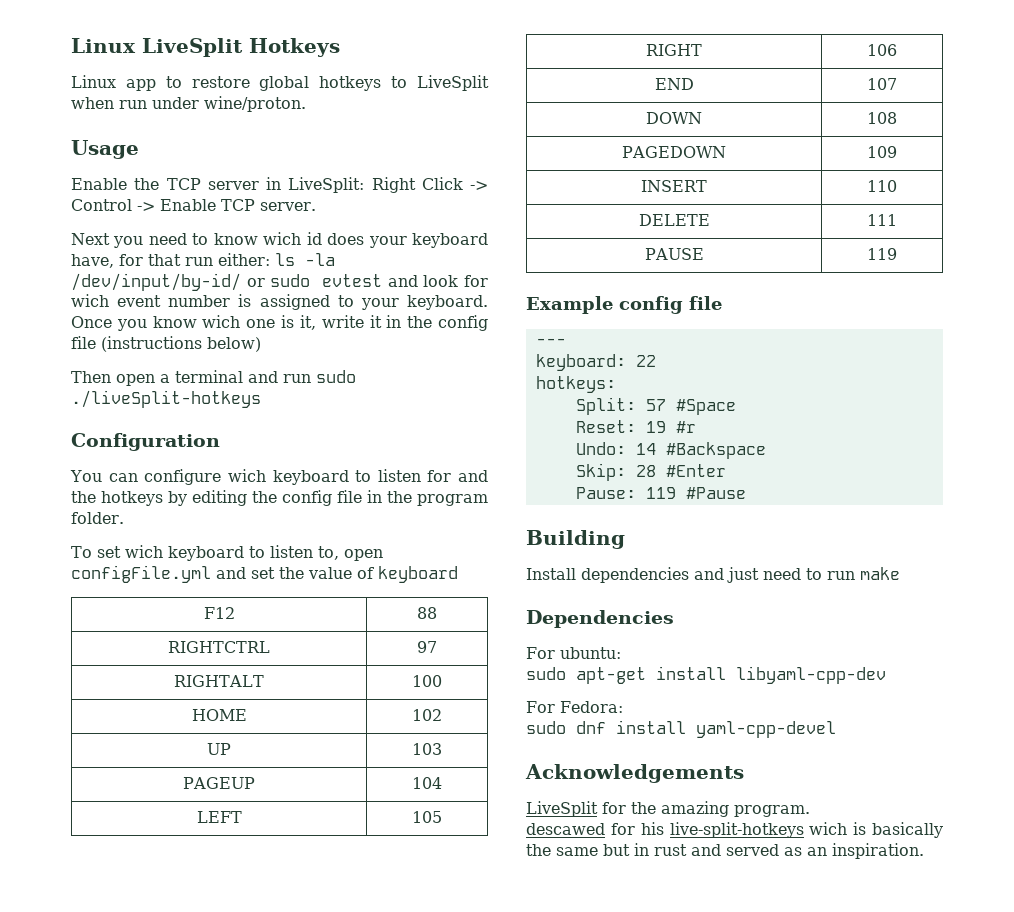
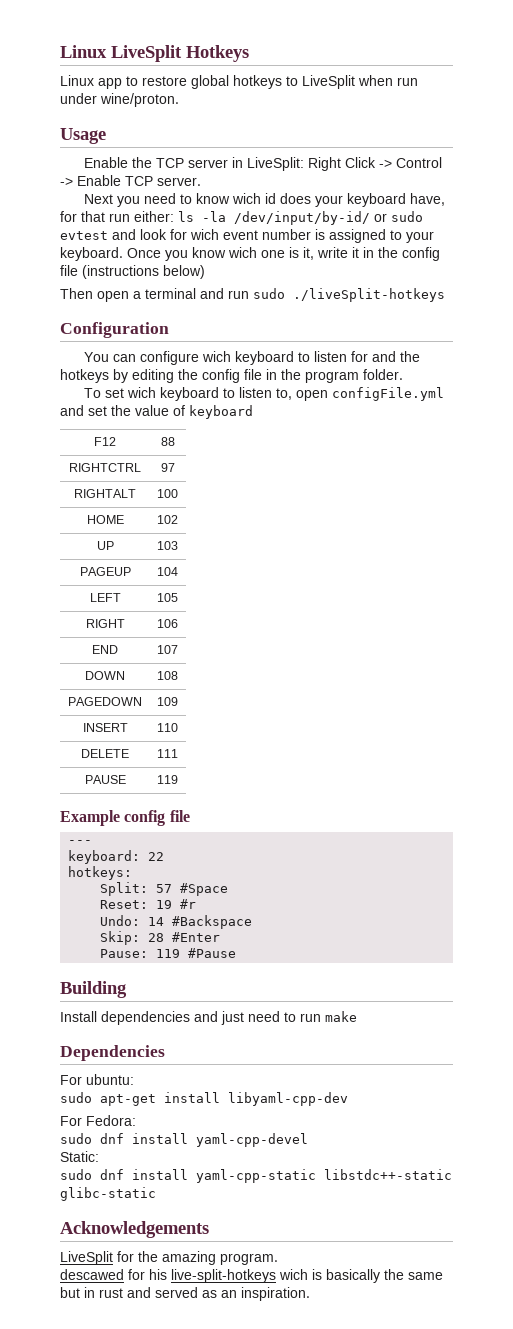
+ Static:
+ sudo dnf install yaml-cpp-static libstdc++-static glibc-static

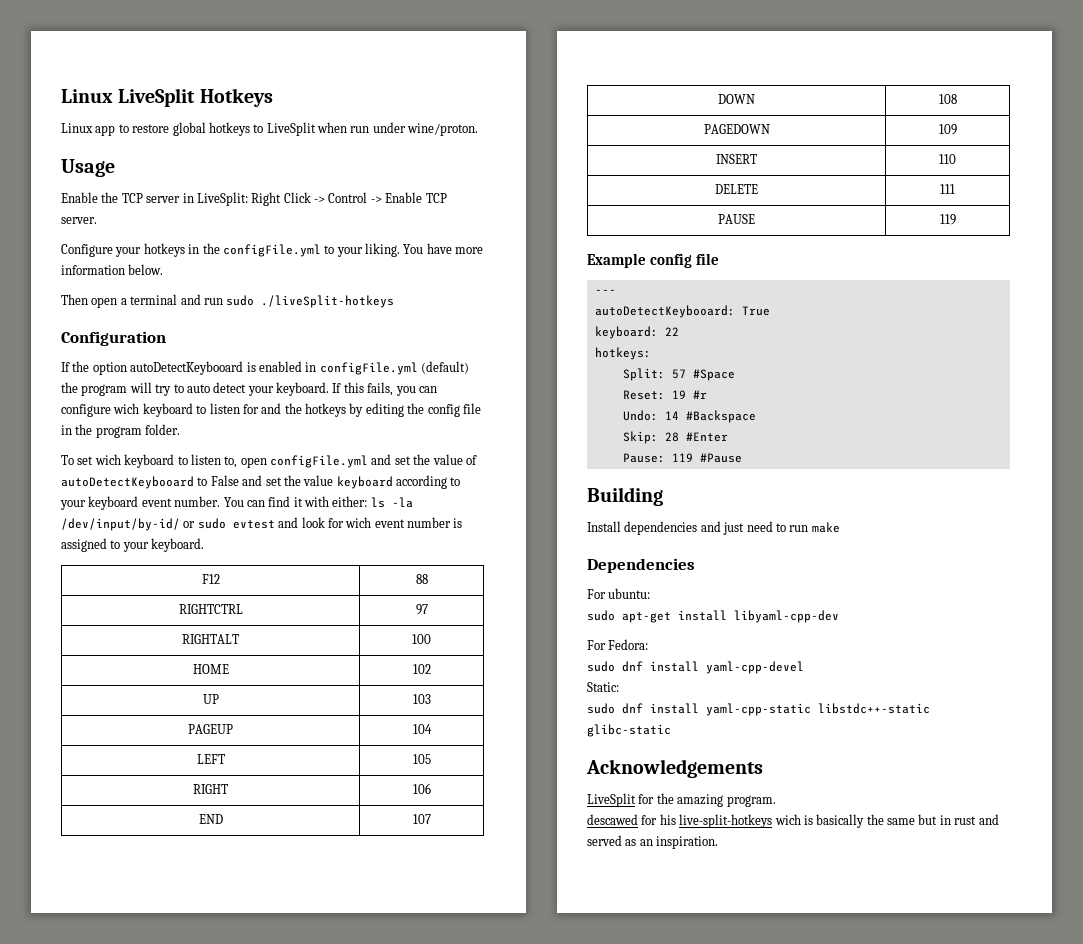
- Next you need to know wich id does your keyboard have, for that run either: ls -la /dev/input/by-id/ or sudo evtest and look for wich event number is assigned to your keyboard. Once you know wich one is it, write it in the config file (instructions below)
+ Configure your hotkeys in the configFile.yml to your liking. You have more information below.
- You can configure wich keyboard to listen for and the hotkeys by editing the config file in the program folder.
+ If the option autoDetectKeybooard is enabled in configFile.yml (default) the program will try to auto detect your keyboard. If this fails, you can configure wich keyboard to listen for and the hotkeys by editing the config file in the program folder.
- To set wich keyboard to listen to, open configFile.yml and set the value of keyboard
+ To set wich keyboard to listen to, open configFile.yml and set the value of autoDetectKeybooard to False and set the value keyboard according to your keyboard event number. You can find it with either: ls -la /dev/input/by-id/ or sudo evtest and look for wich event number is assigned to your keyboard.
+ autoDetectKeybooard: True

